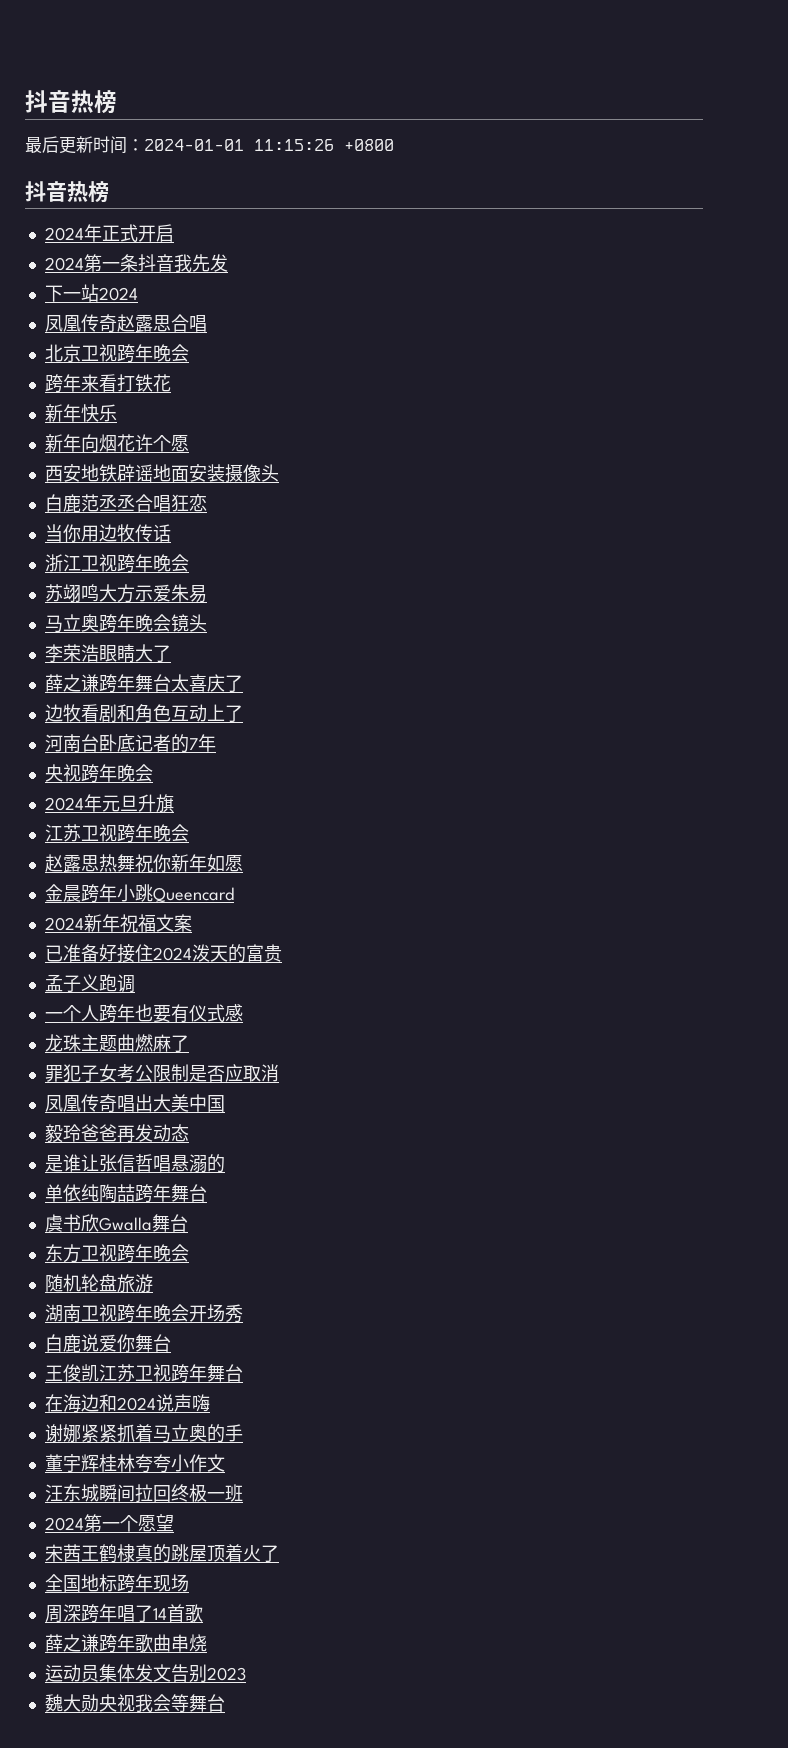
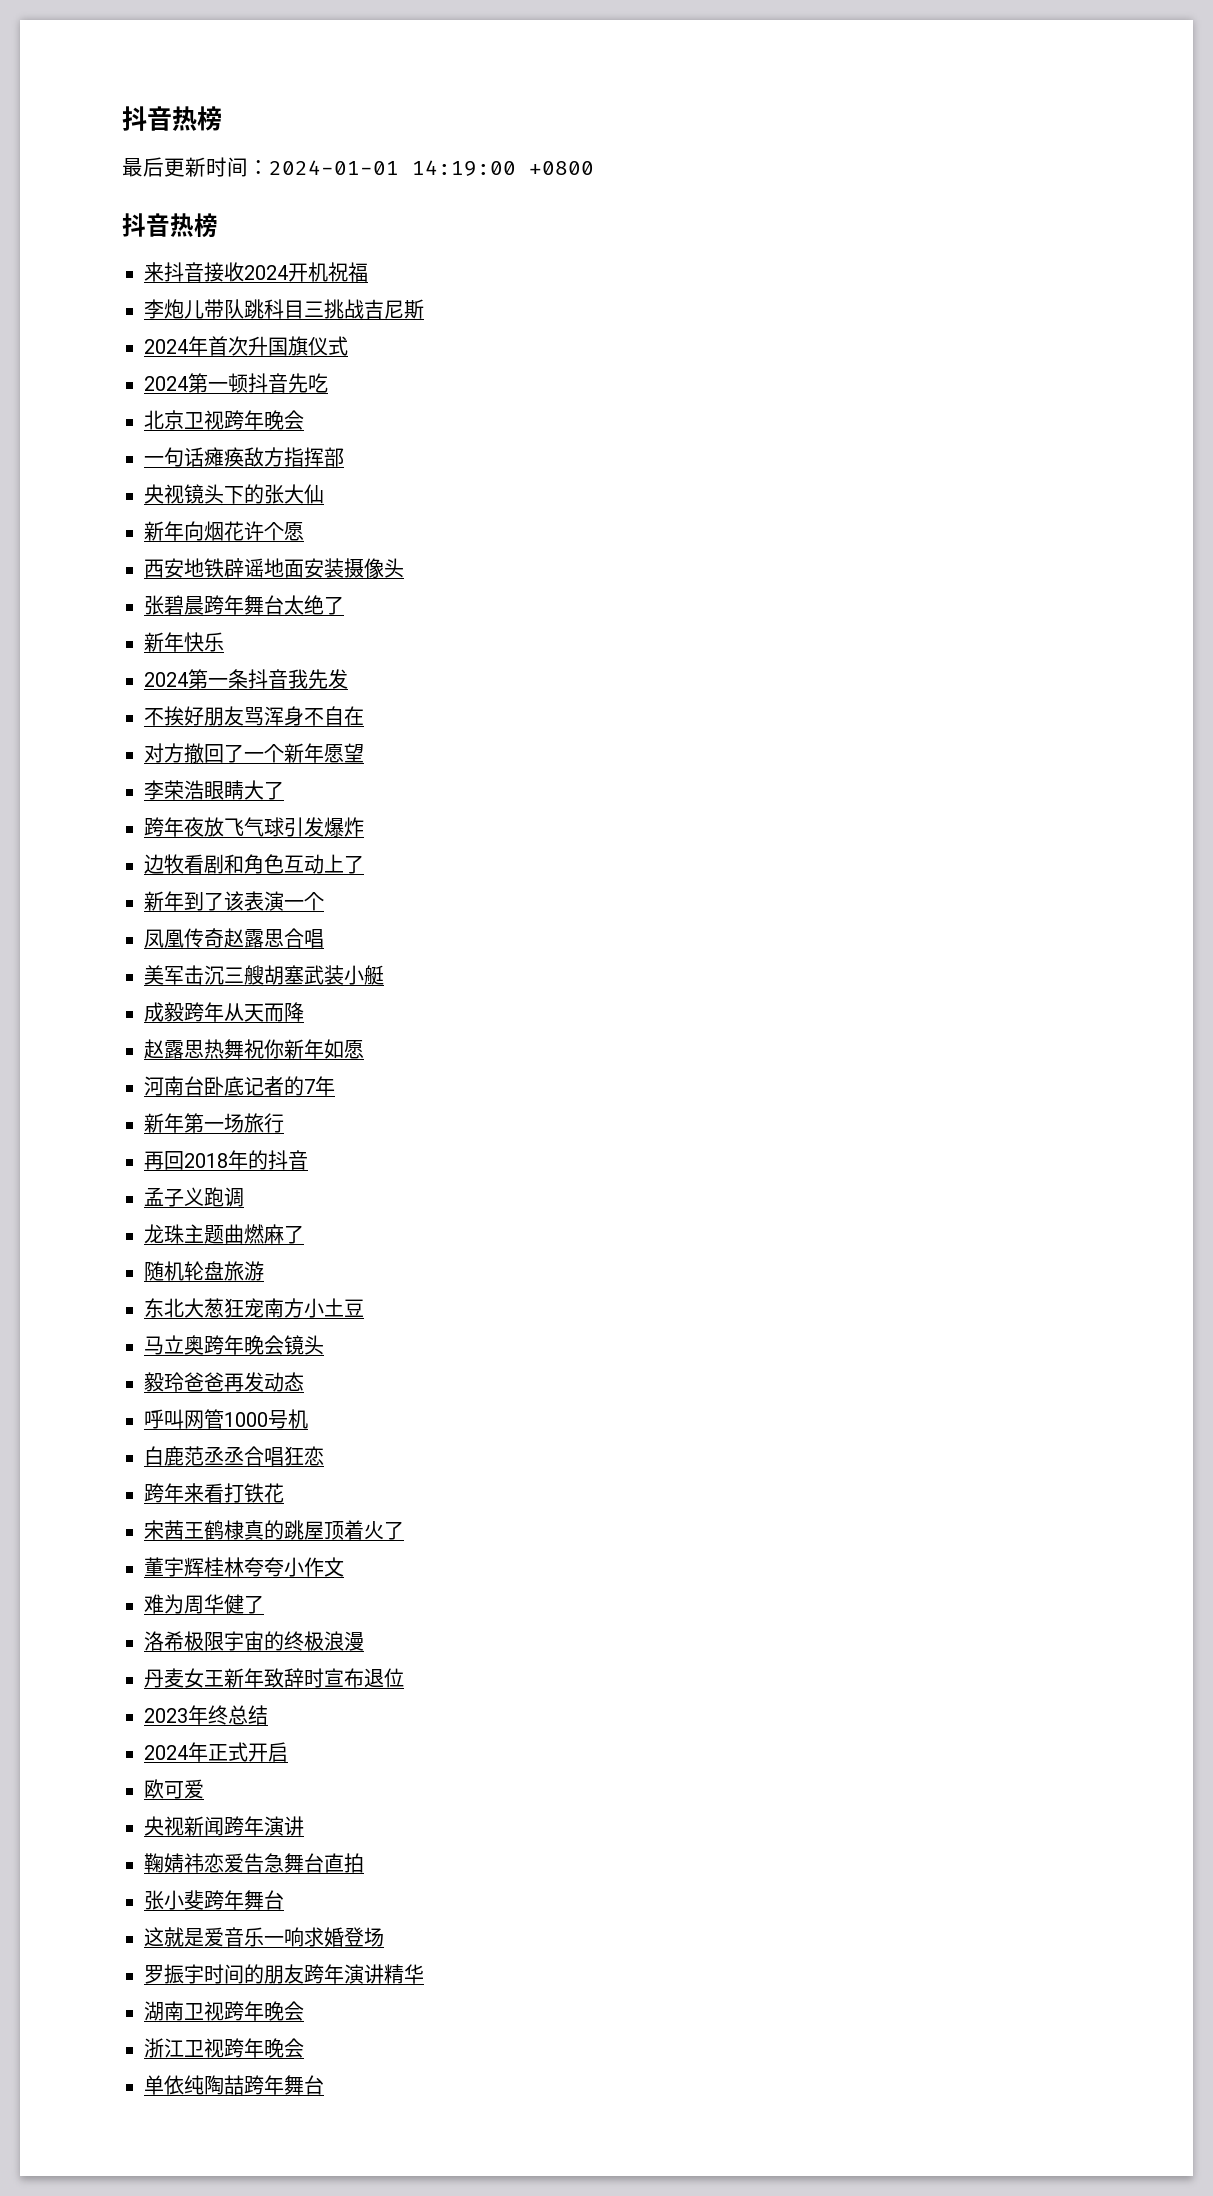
- 最后更新时间：2024-01-01 11:15:26 +0800
+ 最后更新时间：2024-01-01 14:19:00 +0800
- 2024年正式开启
- 2024第一条抖音我先发
- 下一站2024
- 凤凰传奇赵露思合唱
+ 来抖音接收2024开机祝福
+ 李炮儿带队跳科目三挑战吉尼斯
+ 2024年首次升国旗仪式
+ 2024第一顿抖音先吃
  北京卫视跨年晚会
- 跨年来看打铁花
- 新年快乐
+ 一句话瘫痪敌方指挥部
+ 央视镜头下的张大仙
- 白鹿范丞丞合唱狂恋
- 当你用边牧传话
- 浙江卫视跨年晚会
- 苏翊鸣大方示爱朱易
- 马立奥跨年晚会镜头
+ 张碧晨跨年舞台太绝了
+ 新年快乐
+ 2024第一条抖音我先发
+ 不挨好朋友骂浑身不自在
+ 对方撤回了一个新年愿望
  李荣浩眼睛大了
- 薛之谦跨年舞台太喜庆了
+ 跨年夜放飞气球引发爆炸
- 河南台卧底记者的7年
- 央视跨年晚会
- 2024年元旦升旗
- 江苏卫视跨年晚会
+ 新年到了该表演一个
+ 凤凰传奇赵露思合唱
+ 美军击沉三艘胡塞武装小艇
+ 成毅跨年从天而降
- 金晨跨年小跳Queencard
- 2024新年祝福文案
- 已准备好接住2024泼天的富贵
+ 河南台卧底记者的7年
+ 新年第一场旅行
+ 再回2018年的抖音
  孟子义跑调
- 一个人跨年也要有仪式感
  龙珠主题曲燃麻了
- 罪犯子女考公限制是否应取消
- 凤凰传奇唱出大美中国
+ 随机轮盘旅游
+ 东北大葱狂宠南方小土豆
+ 马立奥跨年晚会镜头
  毅玲爸爸再发动态
- 是谁让张信哲唱悬溺的
- 单依纯陶喆跨年舞台
- 虞书欣Gwalla舞台
- 东方卫视跨年晚会
- 随机轮盘旅游
- 湖南卫视跨年晚会开场秀
- 白鹿说爱你舞台
- 王俊凯江苏卫视跨年舞台
- 在海边和2024说声嗨
- 谢娜紧紧抓着马立奥的手
- 董宇辉桂林夸夸小作文
- 汪东城瞬间拉回终极一班
- 2024第一个愿望
+ 呼叫网管1000号机
+ 白鹿范丞丞合唱狂恋
+ 跨年来看打铁花
- 全国地标跨年现场
- 周深跨年唱了14首歌
- 薛之谦跨年歌曲串烧
- 运动员集体发文告别2023
- 魏大勋央视我会等舞台
+ 董宇辉桂林夸夸小作文
+ 难为周华健了
+ 洛希极限宇宙的终极浪漫
+ 丹麦女王新年致辞时宣布退位
+ 2023年终总结
+ 2024年正式开启
+ 欧可爱
+ 央视新闻跨年演讲
+ 鞠婧祎恋爱告急舞台直拍
+ 张小斐跨年舞台
+ 这就是爱音乐一响求婚登场
+ 罗振宇时间的朋友跨年演讲精华
+ 湖南卫视跨年晚会
+ 浙江卫视跨年晚会
+ 单依纯陶喆跨年舞台

